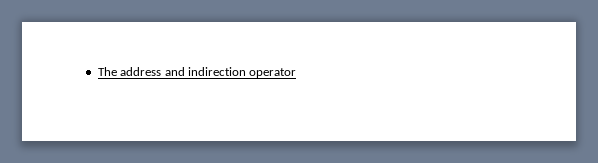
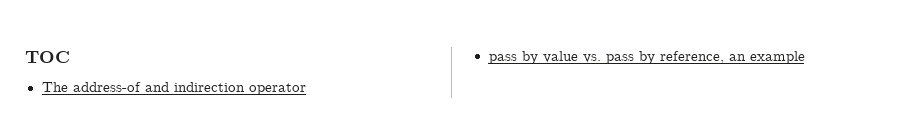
- The address and indirection operator
+ TOC
+ The address-of and indirection operator
+ pass by value vs. pass by reference, an example

